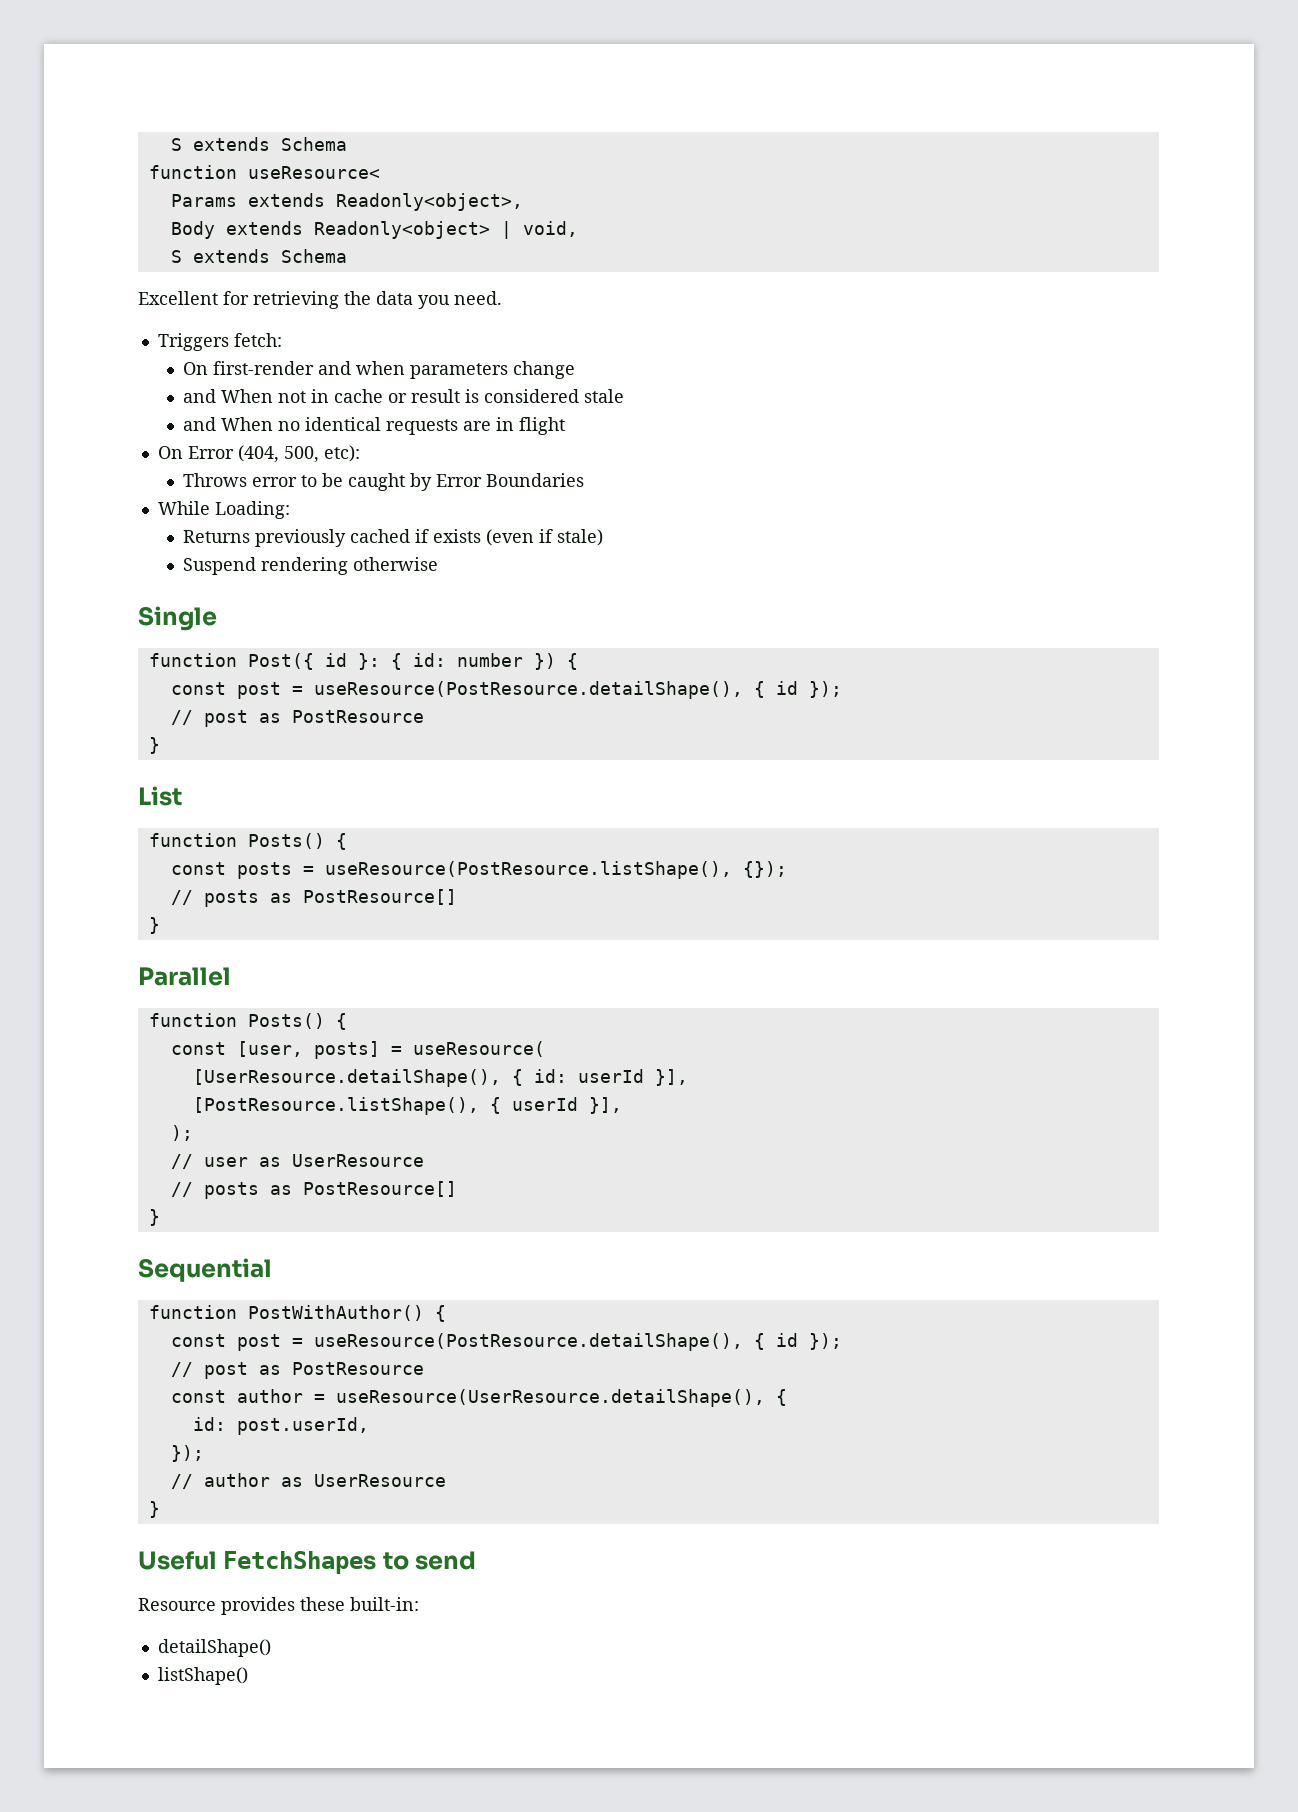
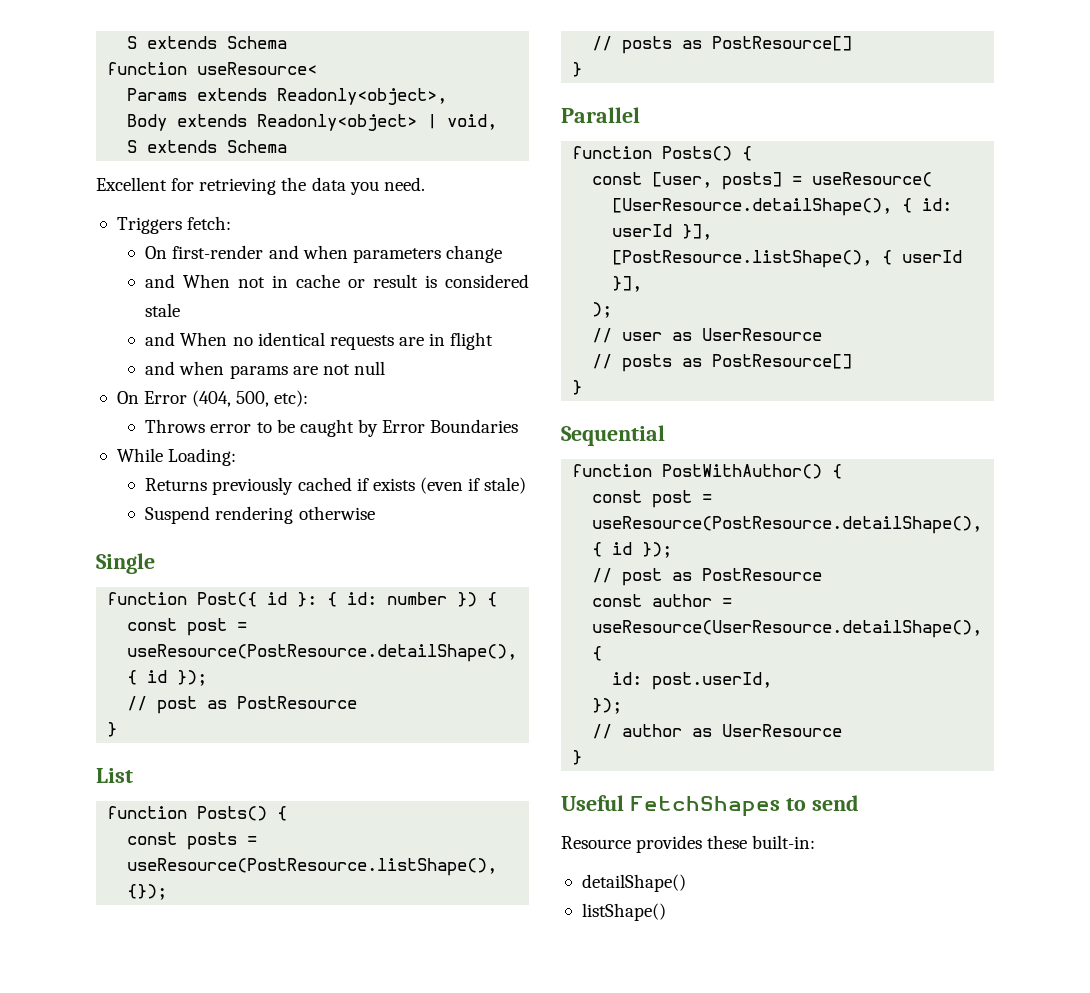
+ and when params are not null

